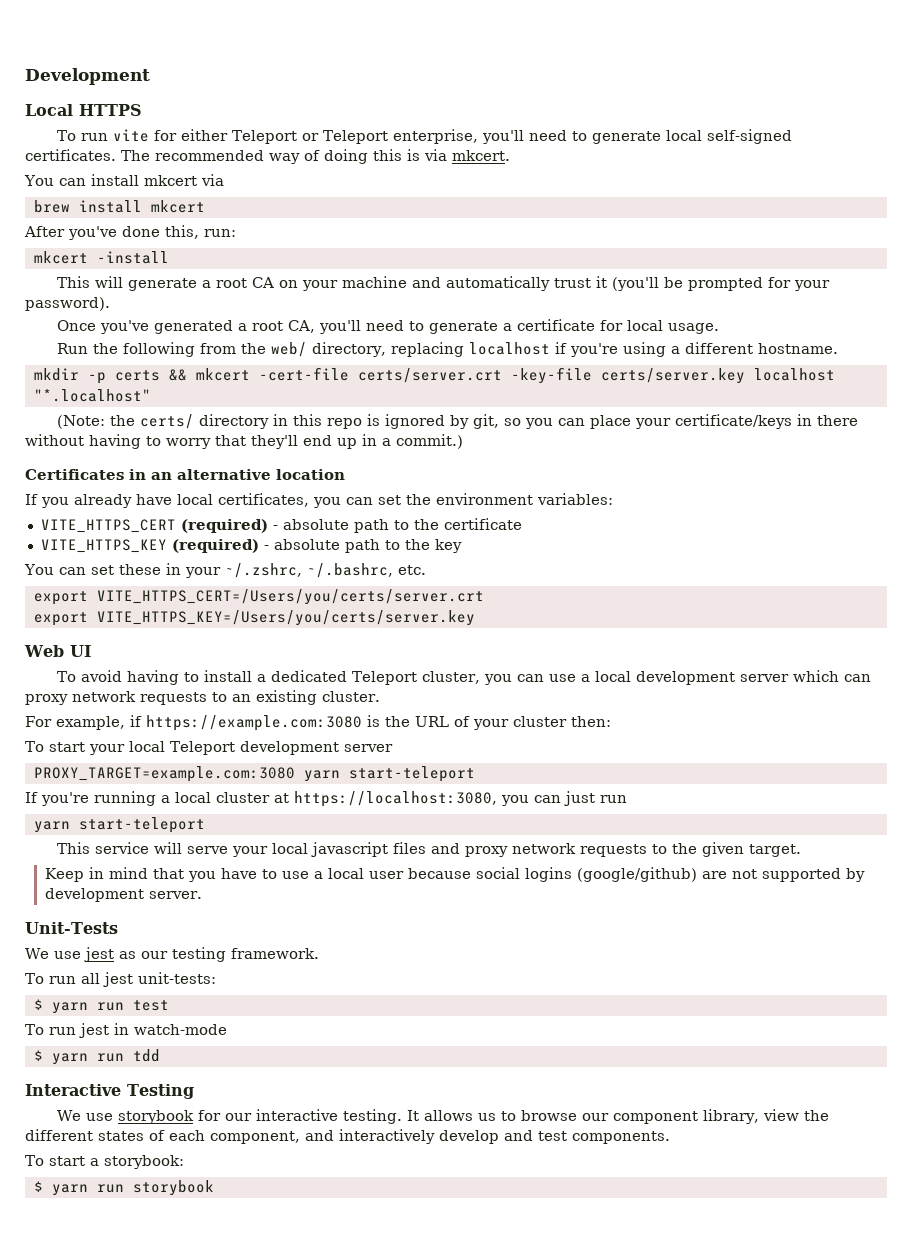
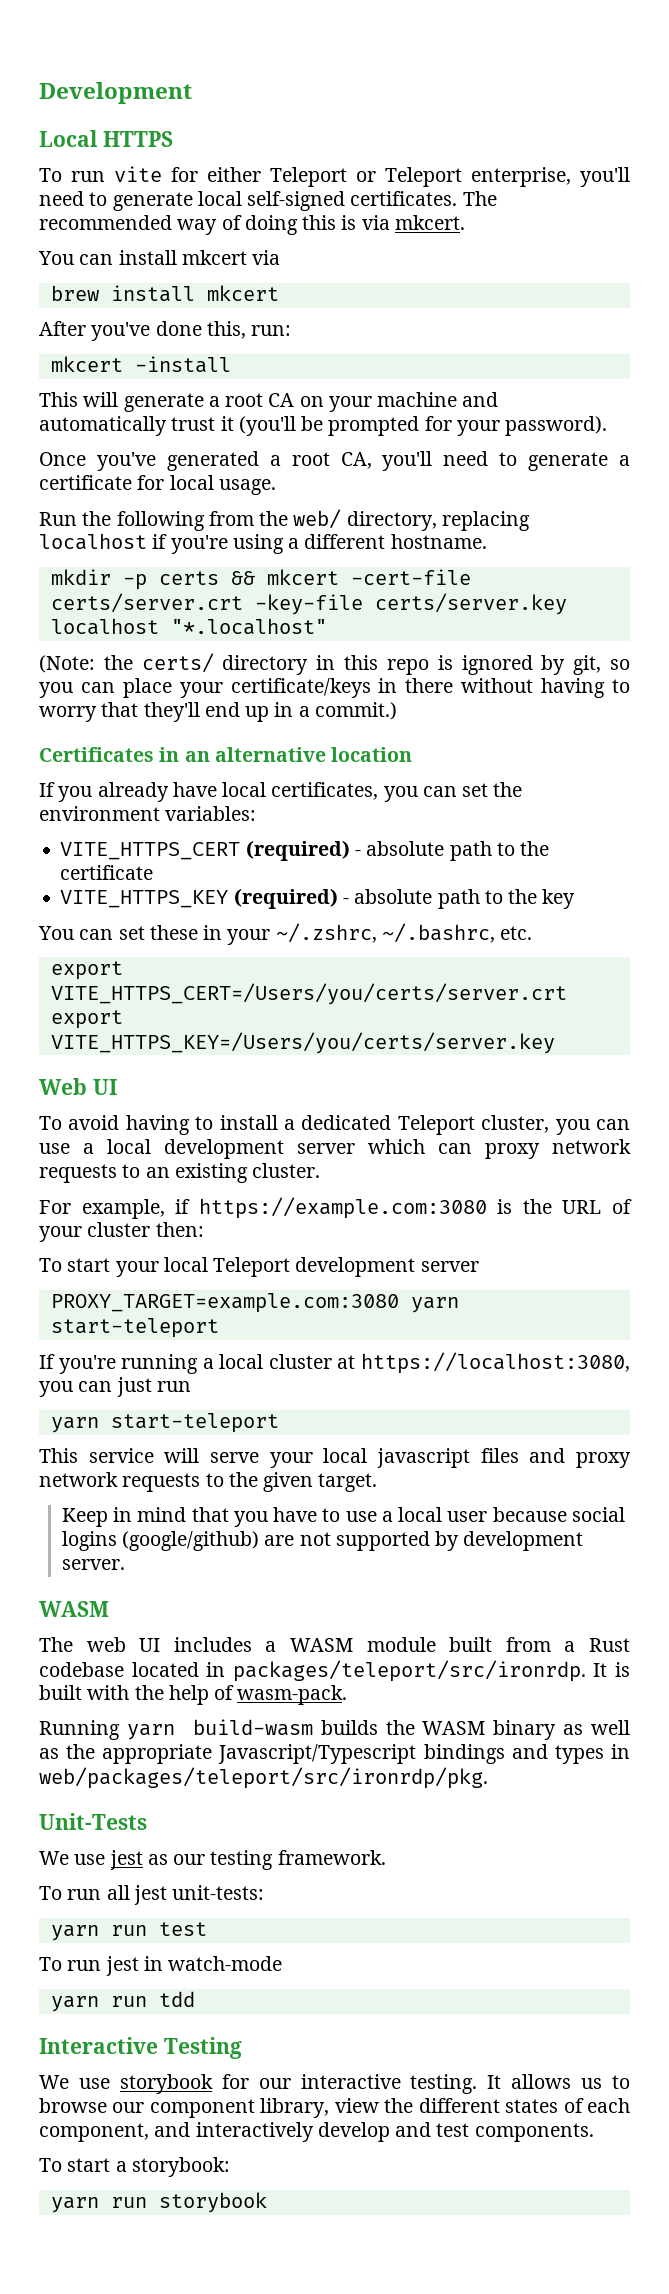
  Keep in mind that you have to use a local user because social logins (google/github) are not supported by development server.
+ WASM
+ The web UI includes a WASM module built from a Rust codebase located in packages/teleport/src/ironrdp. It is built with the help of wasm-pack.
+ Running yarn build-wasm builds the WASM binary as well as the appropriate Javascript/Typescript bindings and types in web/packages/teleport/src/ironrdp/pkg.
- $ yarn run test
+ yarn run test
- $ yarn run tdd
+ yarn run tdd
- $ yarn run storybook
+ yarn run storybook

